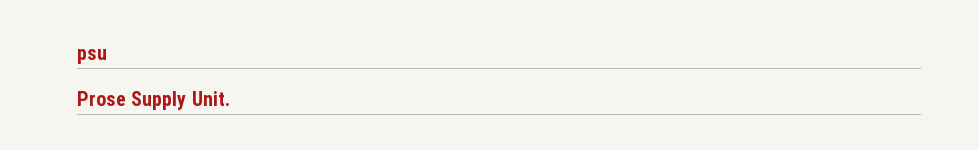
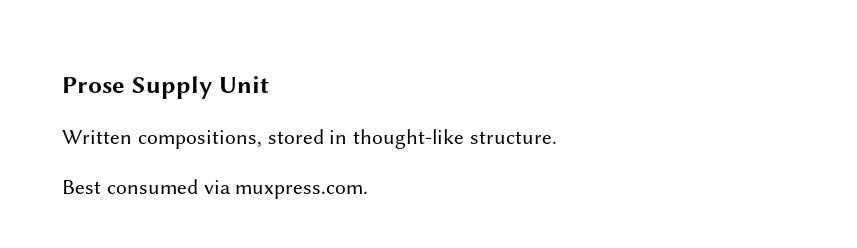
- psu
- Prose Supply Unit.
+ Prose Supply Unit
+ Written compositions, stored in thought-like structure.
+ Best consumed via muxpress.com.

